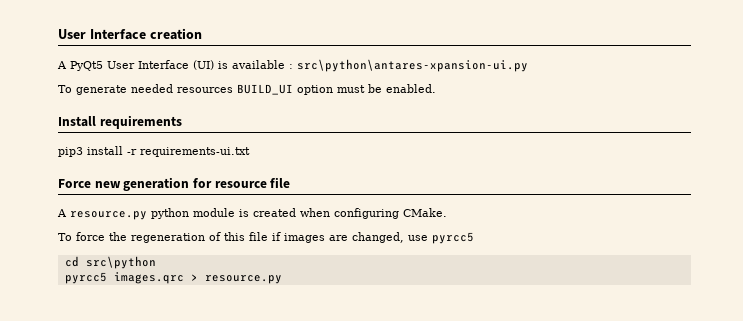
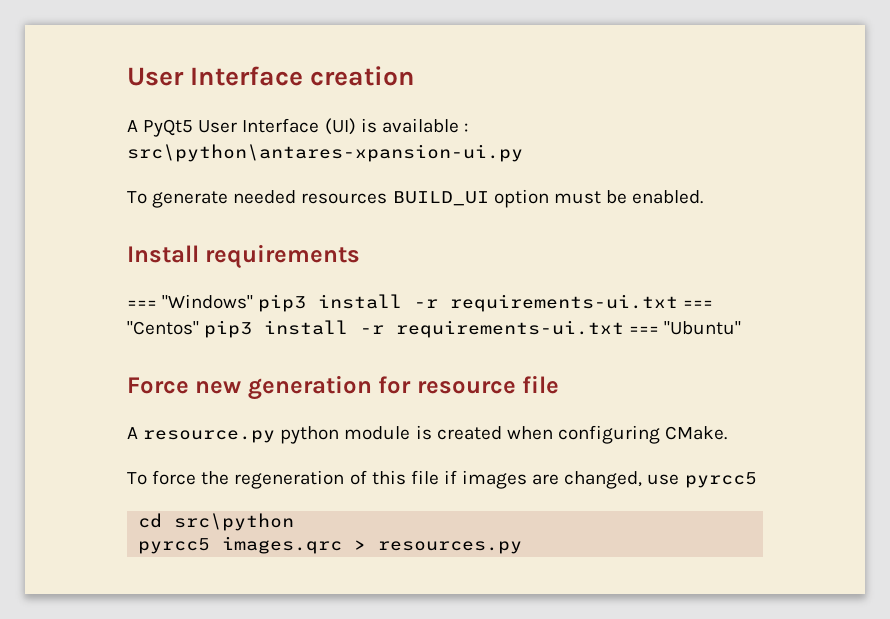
- pip3 install -r requirements-ui.txt
+ === "Windows" pip3 install -r requirements-ui.txt === "Centos" pip3 install -r requirements-ui.txt === "Ubuntu"
- pyrcc5 images.qrc > resource.py
+ pyrcc5 images.qrc > resources.py

